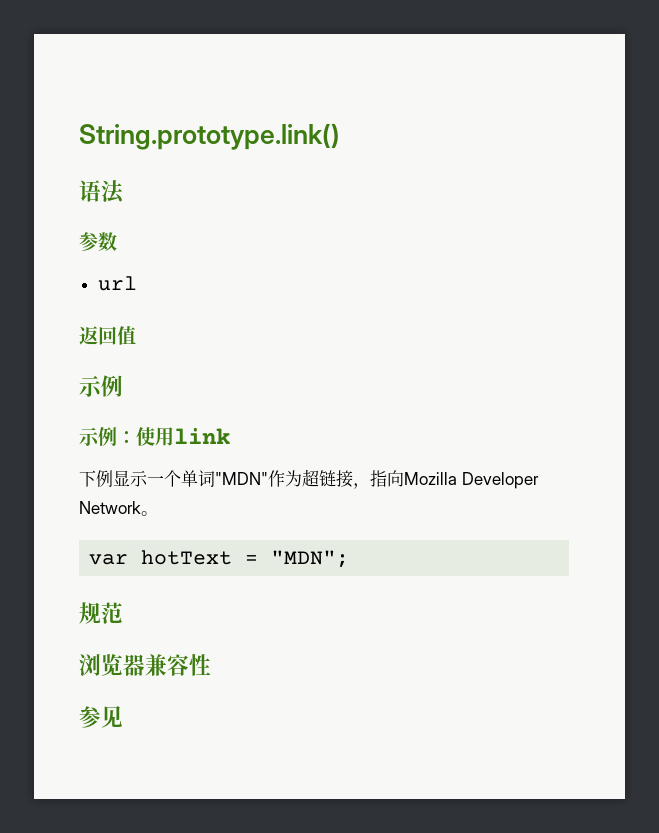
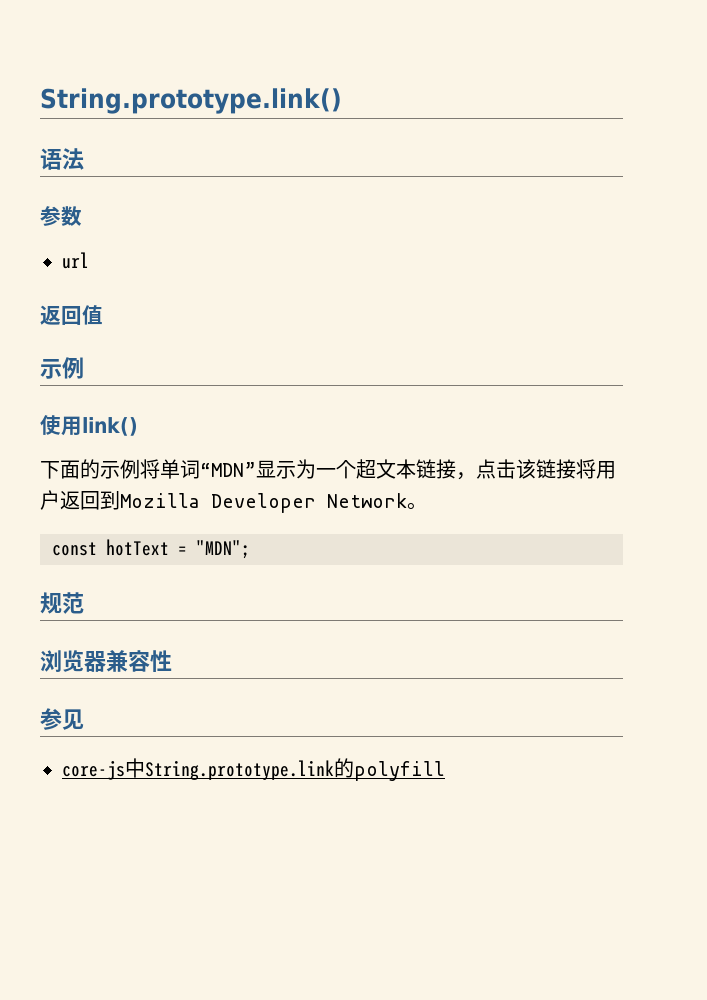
- 示例：使用link
- 下例显示一个单词"MDN"作为超链接，指向Mozilla Developer Network。
+ 使用link()
+ 下面的示例将单词“MDN”显示为一个超文本链接，点击该链接将用户返回到Mozilla Developer Network。
- var hotText = "MDN";
+ const hotText = "MDN";
+ core-js中String.prototype.link的polyfill

